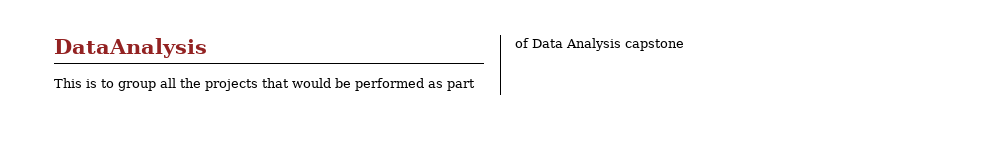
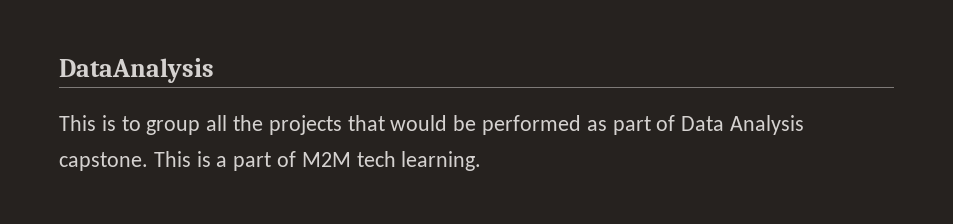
- This is to group all the projects that would be performed as part of Data Analysis capstone
+ This is to group all the projects that would be performed as part of Data Analysis capstone. This is a part of M2M tech learning.

